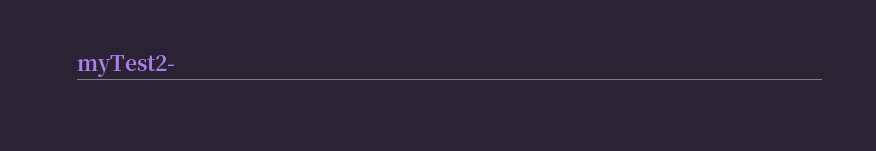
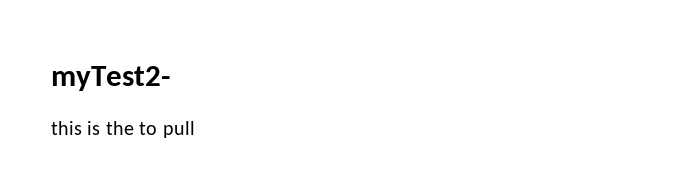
+ this is the to pull

